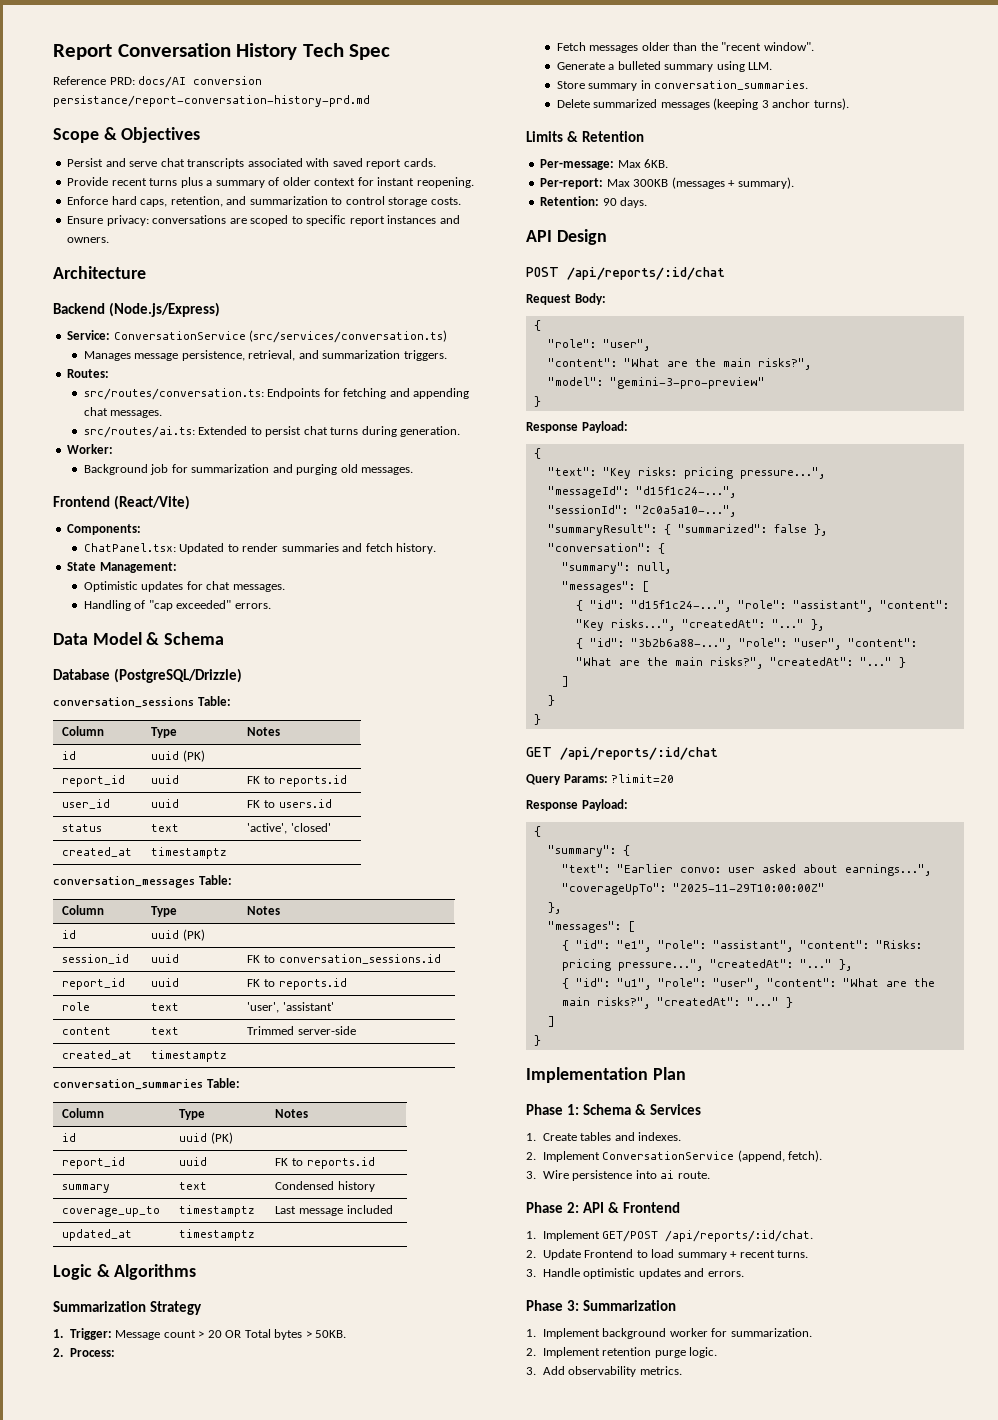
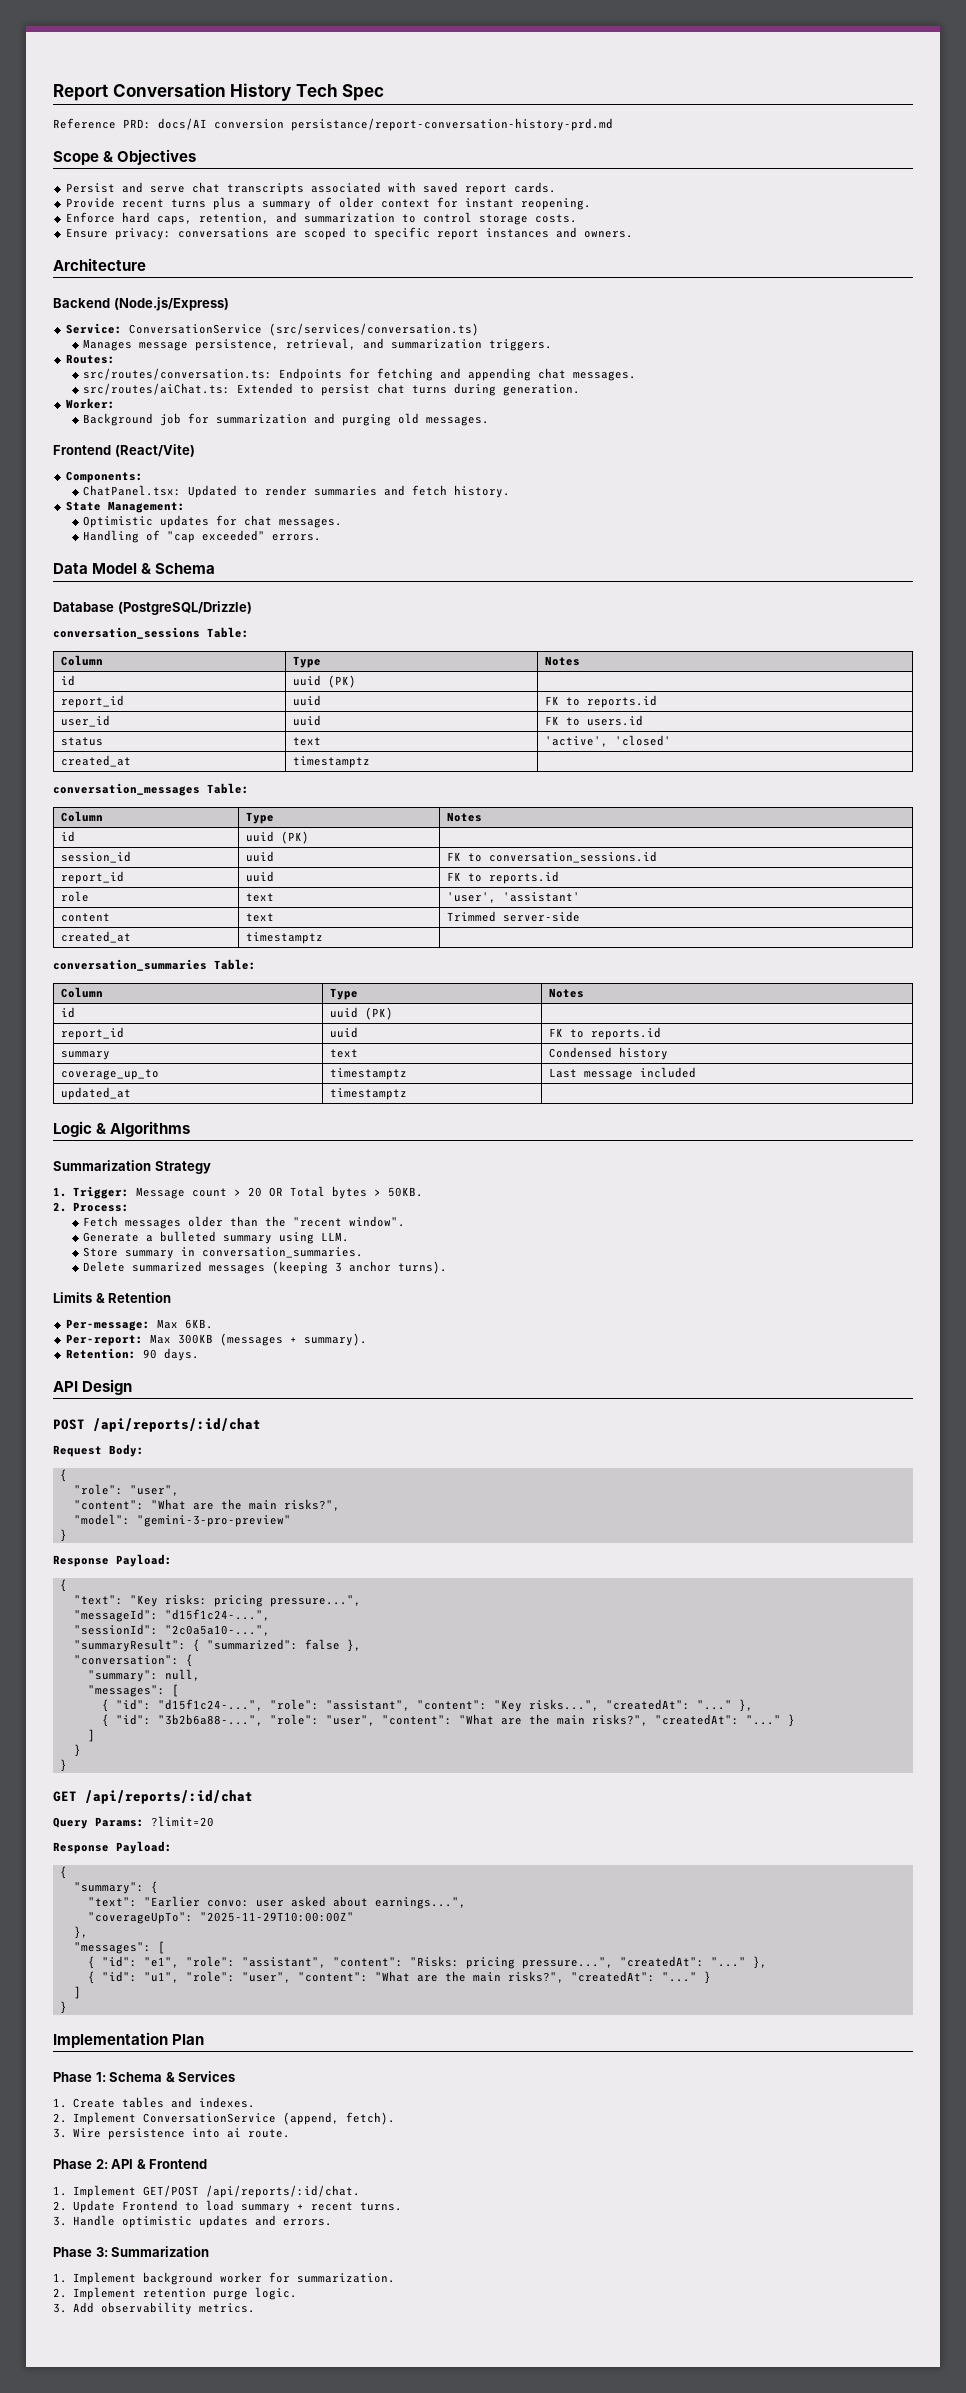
- src/routes/ai.ts: Extended to persist chat turns during generation.
+ src/routes/aiChat.ts: Extended to persist chat turns during generation.

